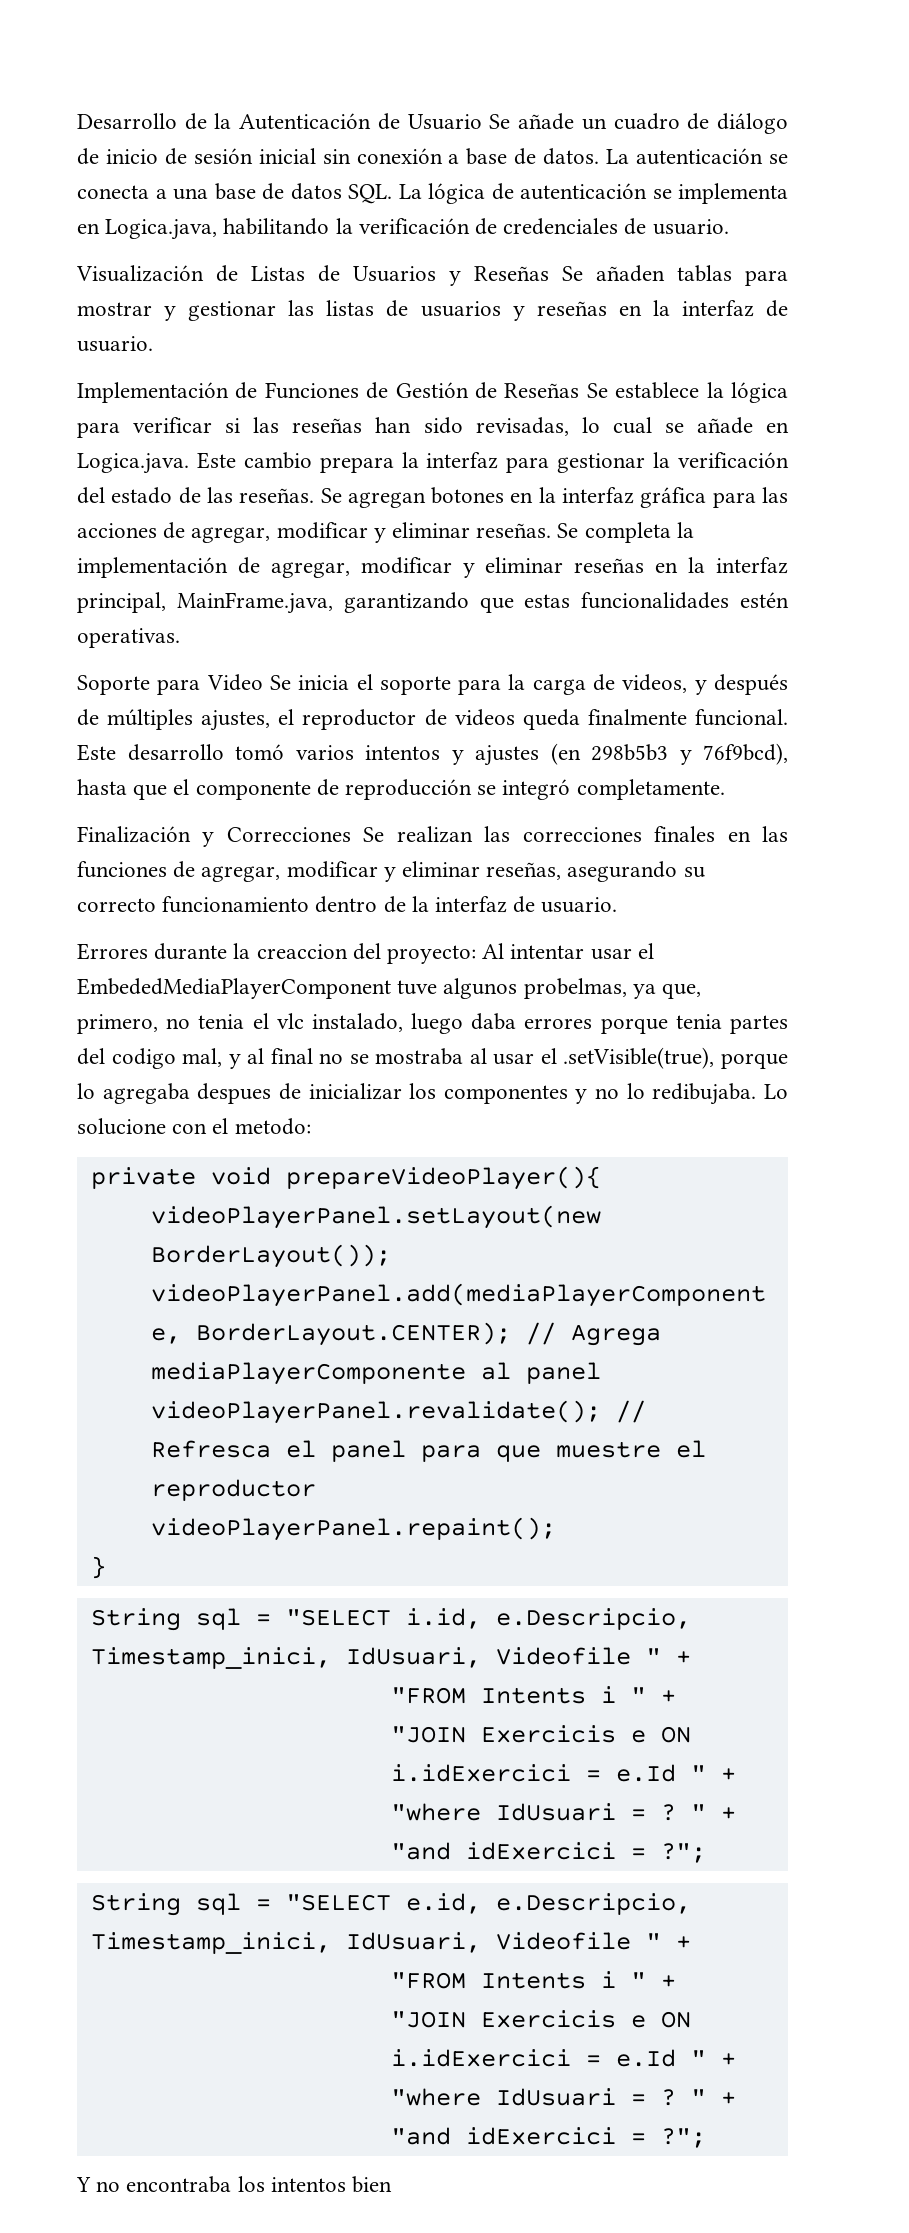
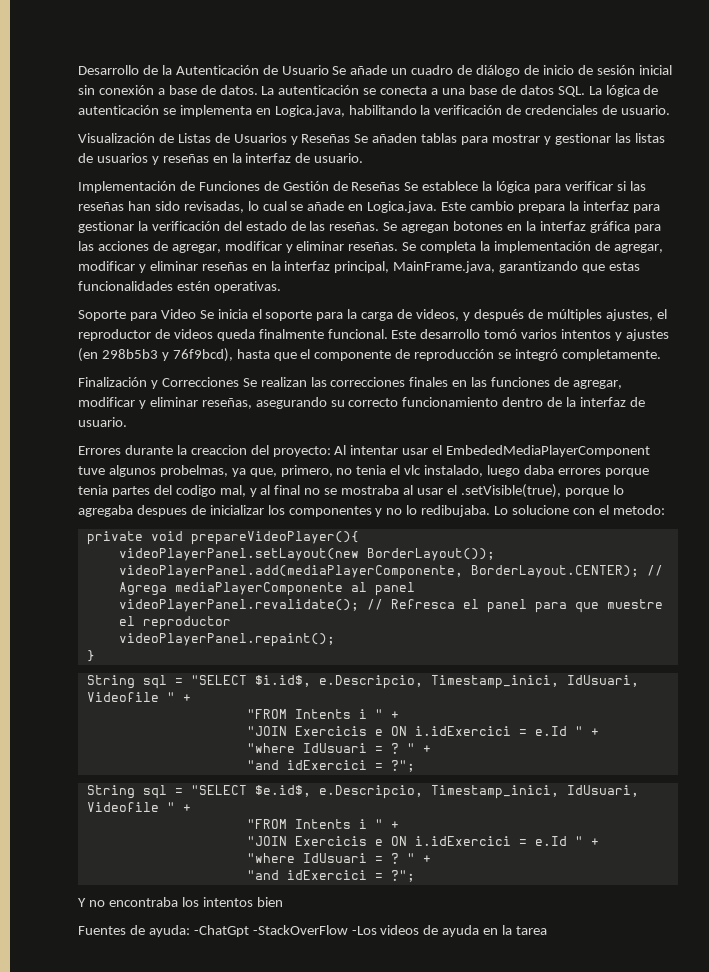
- String sql = "SELECT i.id, e.Descripcio, Timestamp_inici, IdUsuari, Videofile " +
+ String sql = "SELECT $i.id$, e.Descripcio, Timestamp_inici, IdUsuari, Videofile " +
- String sql = "SELECT e.id, e.Descripcio, Timestamp_inici, IdUsuari, Videofile " +
+ String sql = "SELECT $e.id$, e.Descripcio, Timestamp_inici, IdUsuari, Videofile " +
+ Fuentes de ayuda: -ChatGpt -StackOverFlow -Los videos de ayuda en la tarea

